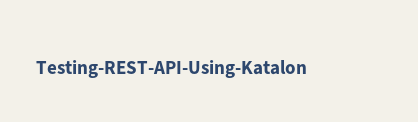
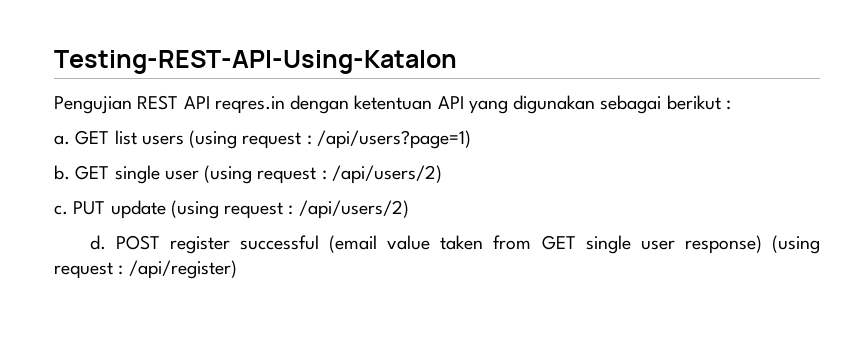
+ Pengujian REST API reqres.in dengan ketentuan API yang digunakan sebagai berikut :
+ a. GET list users (using request : /api/users?page=1)
+ b. GET single user (using request : /api/users/2)
+ c. PUT update (using request : /api/users/2)
+ d. POST register successful (email value taken from GET single user response) (using request : /api/register)

